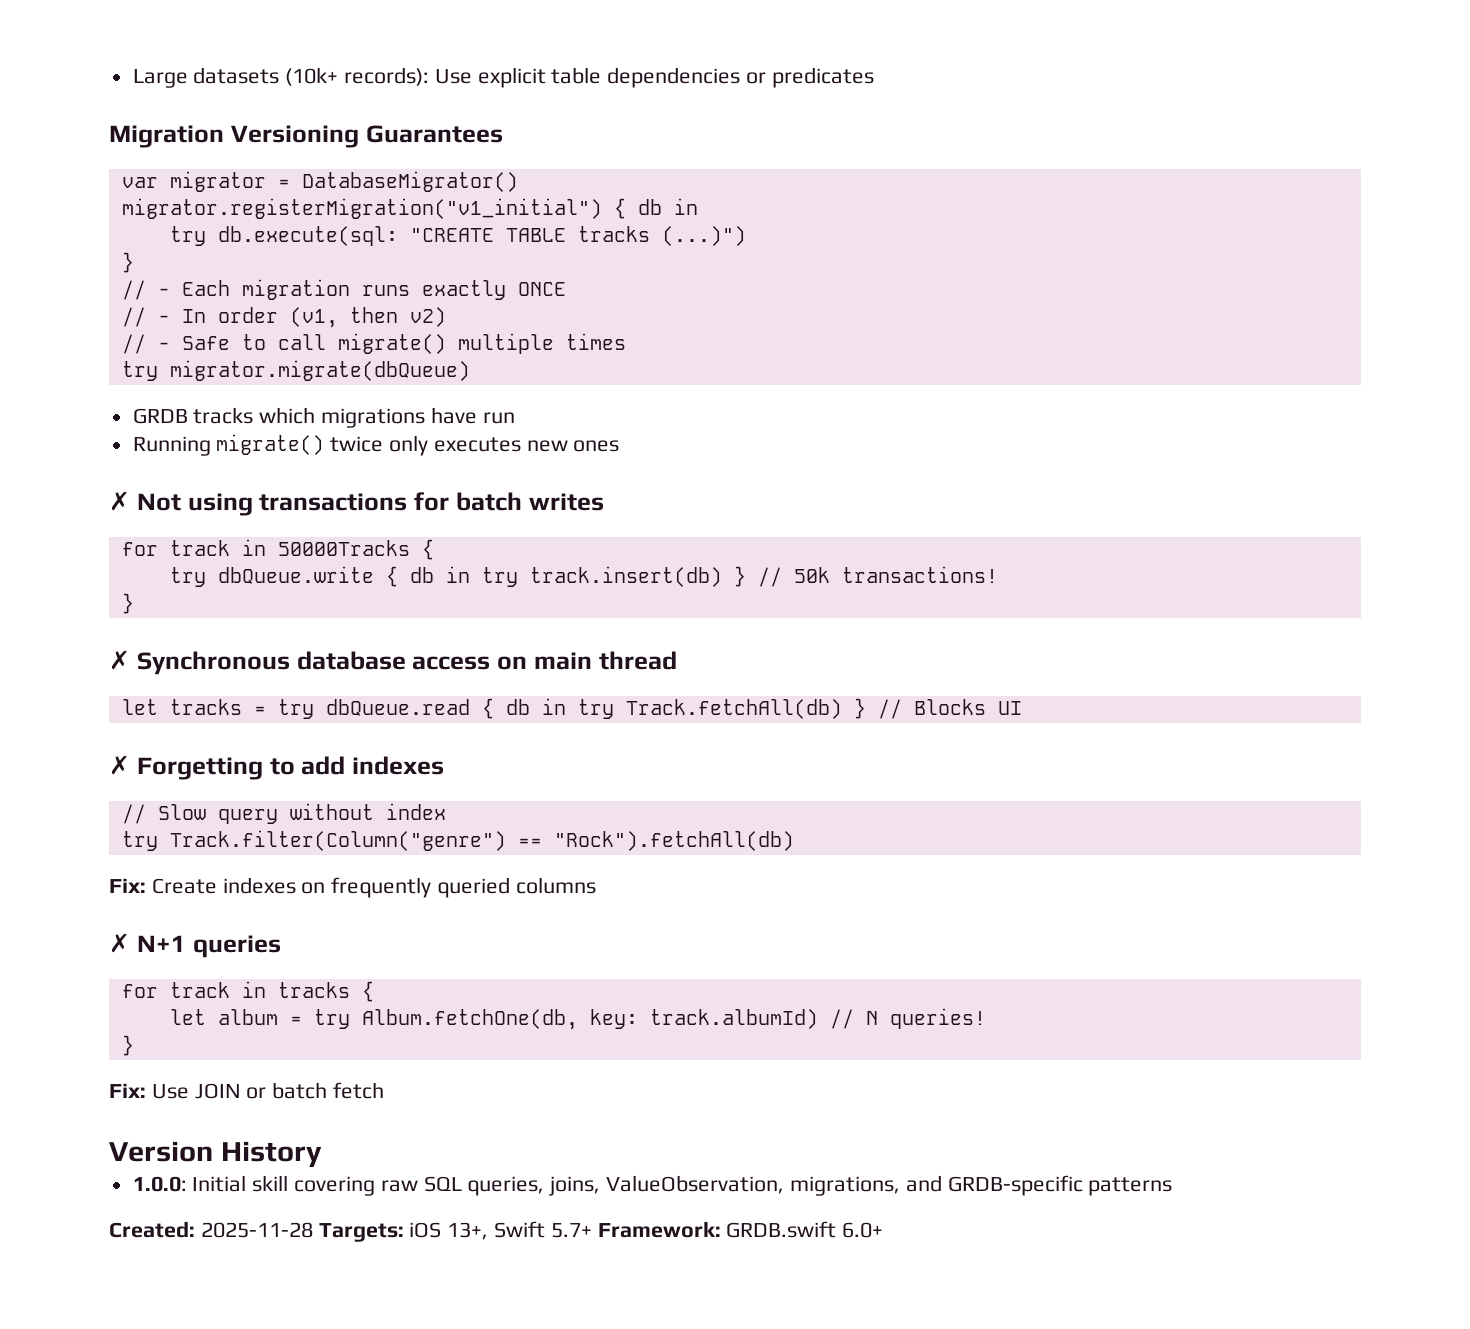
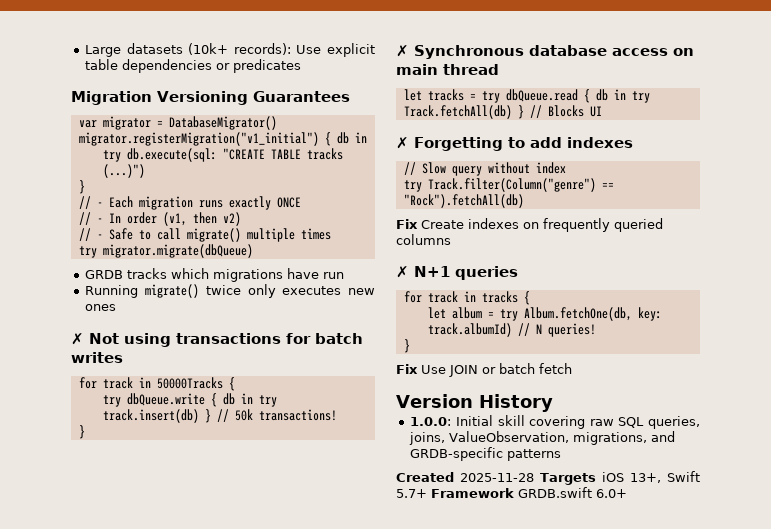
- Fix: Create indexes on frequently queried columns
+ Fix Create indexes on frequently queried columns
- Fix: Use JOIN or batch fetch
+ Fix Use JOIN or batch fetch
- Created: 2025-11-28 Targets: iOS 13+, Swift 5.7+ Framework: GRDB.swift 6.0+
+ Created 2025-11-28 Targets iOS 13+, Swift 5.7+ Framework GRDB.swift 6.0+

